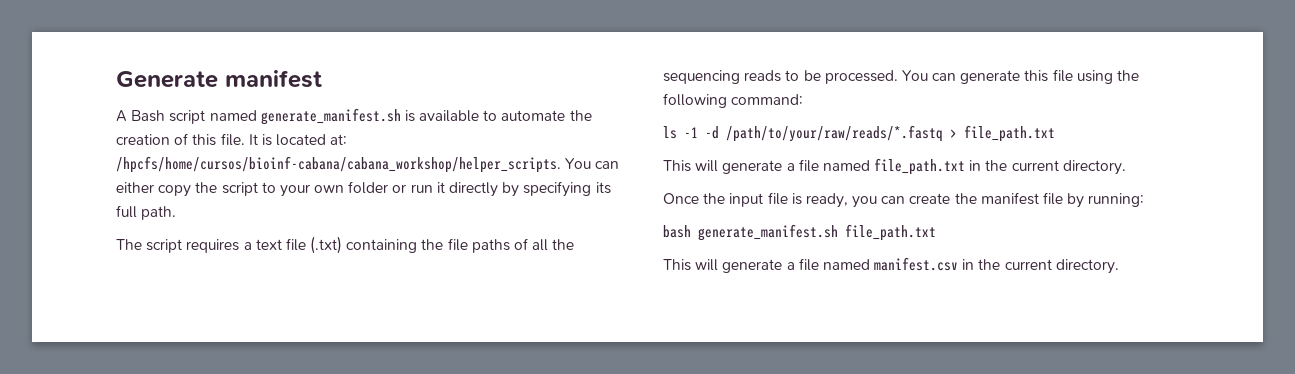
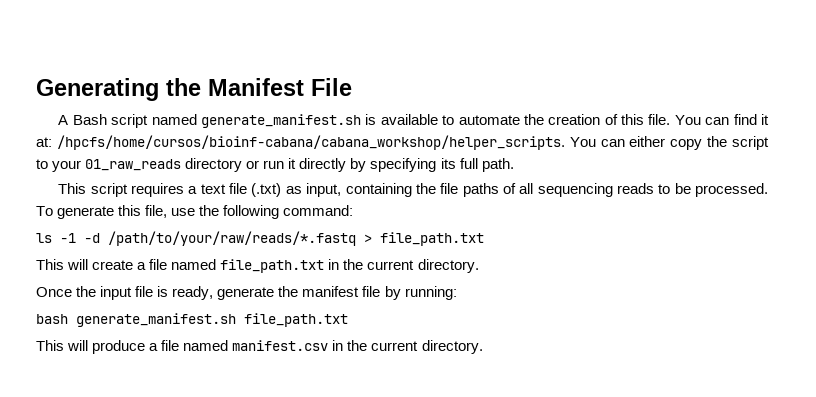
- Generate manifest
+ Generating the Manifest File
- It is located at: /hpcfs/home/cursos/bioinf-cabana/cabana_workshop/helper_scripts.
+ You can find it at: /hpcfs/home/cursos/bioinf-cabana/cabana_workshop/helper_scripts.
- You can either copy the script to your own folder or run it directly by specifying its full path.
+ You can either copy the script to your 01_raw_reads directory or run it directly by specifying its full path.
- The script requires a text file (.txt) containing the file paths of all the sequencing reads to be processed.
+ This script requires a text file (.txt) as input, containing the file paths of all sequencing reads to be processed.
- You can generate this file using the following command:
+ To generate this file, use the following command:
- This will generate a file named file_path.txt in the current directory.
+ This will create a file named file_path.txt in the current directory.
- Once the input file is ready, you can create the manifest file by running:
+ Once the input file is ready, generate the manifest file by running:
- This will generate a file named manifest.csv in the current directory.
+ This will produce a file named manifest.csv in the current directory.

